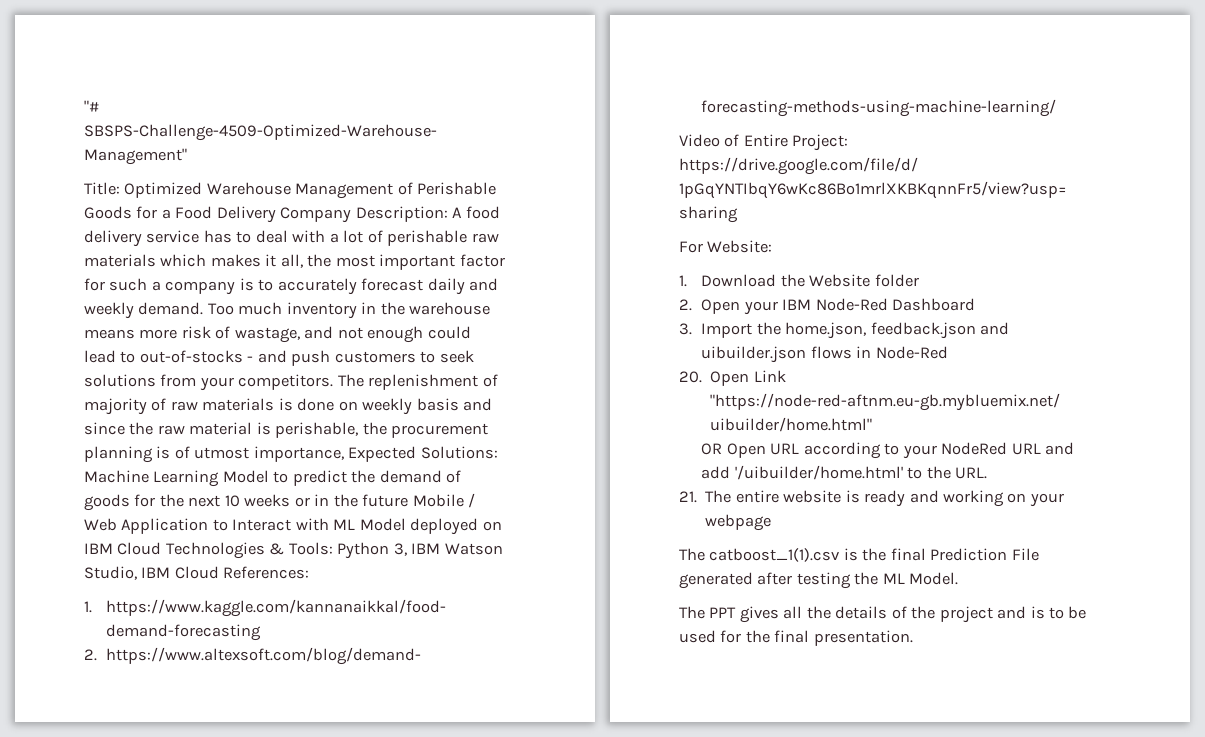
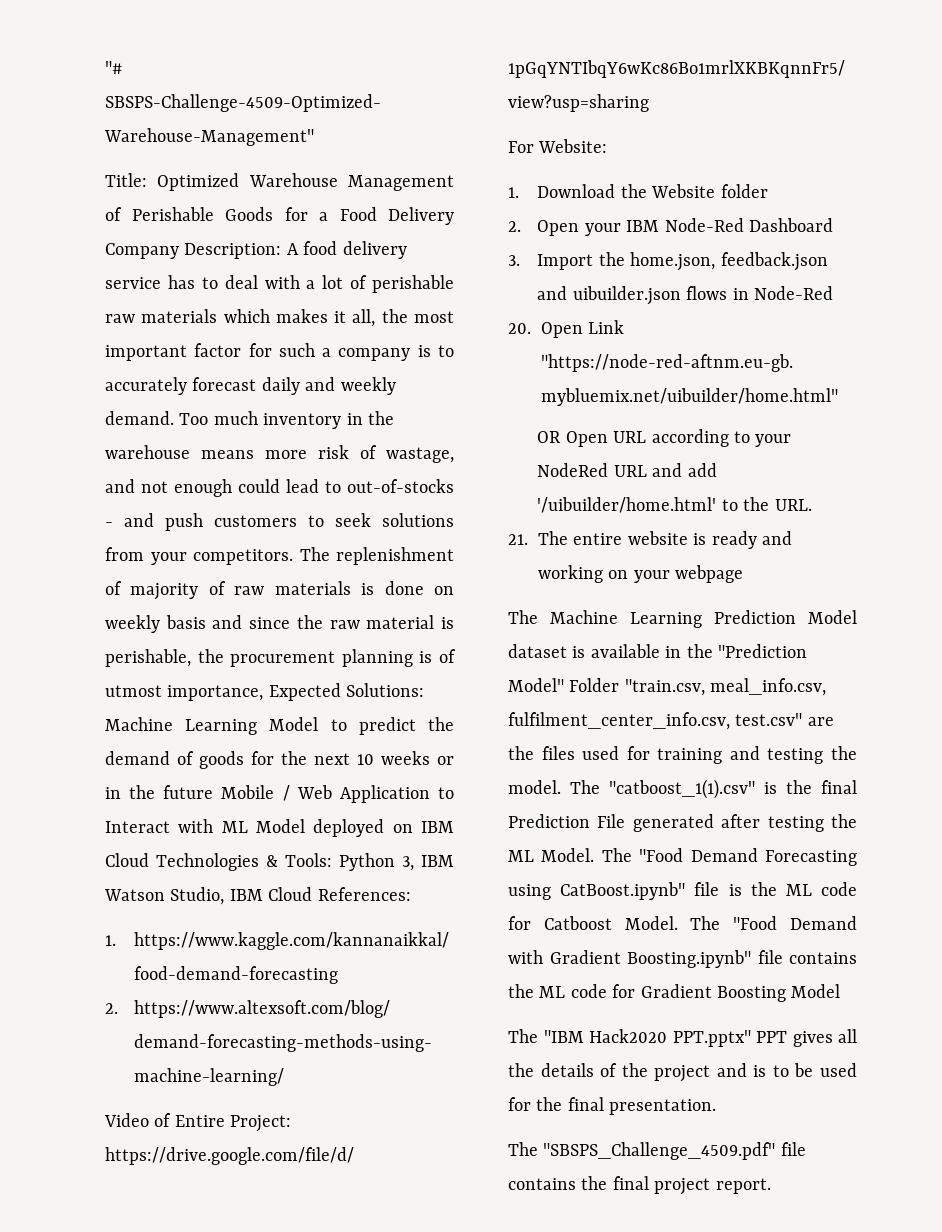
- The catboost_1(1).csv is the final Prediction File generated after testing the ML Model.
- The PPT gives all the details of the project and is to be used for the final presentation.
+ The Machine Learning Prediction Model dataset is available in the "Prediction Model" Folder "train.csv, meal_info.csv, fulfilment_center_info.csv, test.csv" are the files used for training and testing the model. The "catboost_1(1).csv" is the final Prediction File generated after testing the ML Model. The "Food Demand Forecasting using CatBoost.ipynb" file is the ML code for Catboost Model. The "Food Demand with Gradient Boosting.ipynb" file contains the ML code for Gradient Boosting Model
+ The "IBM Hack2020 PPT.pptx" PPT gives all the details of the project and is to be used for the final presentation.
+ The "SBSPS_Challenge_4509.pdf" file contains the final project report.

